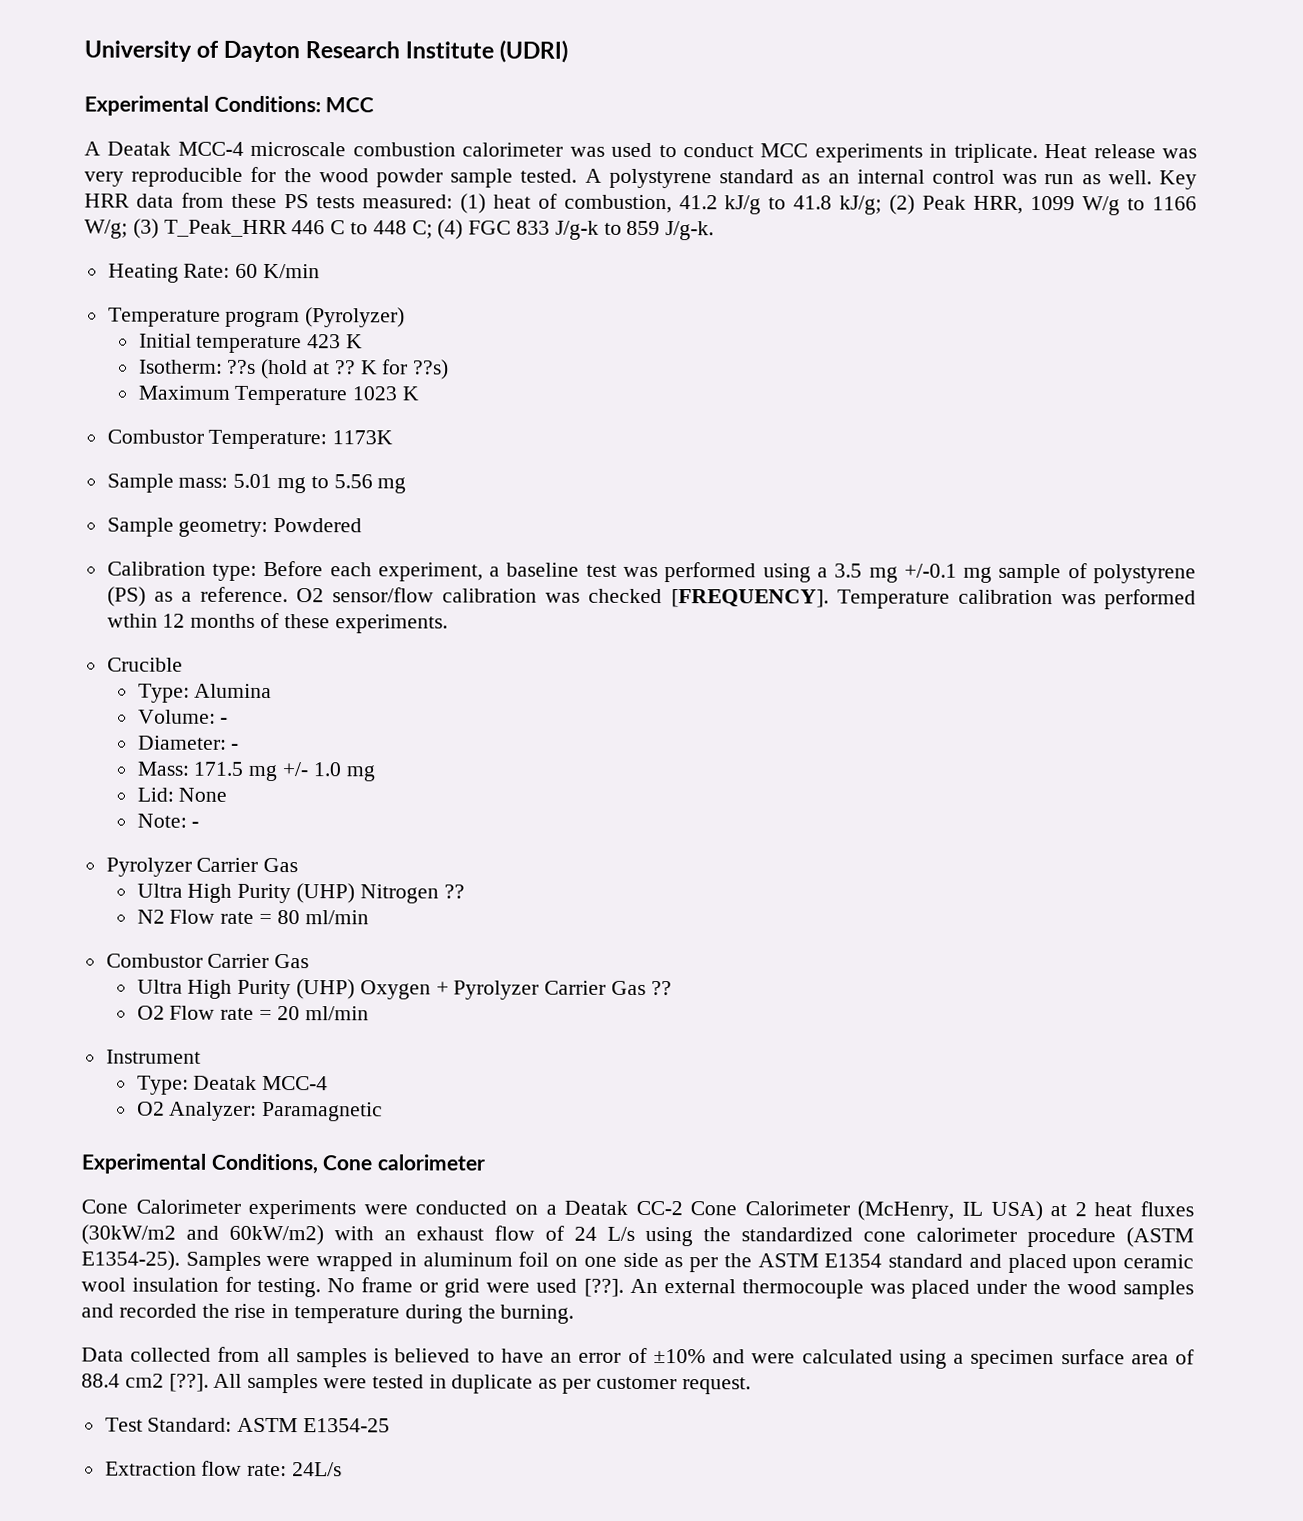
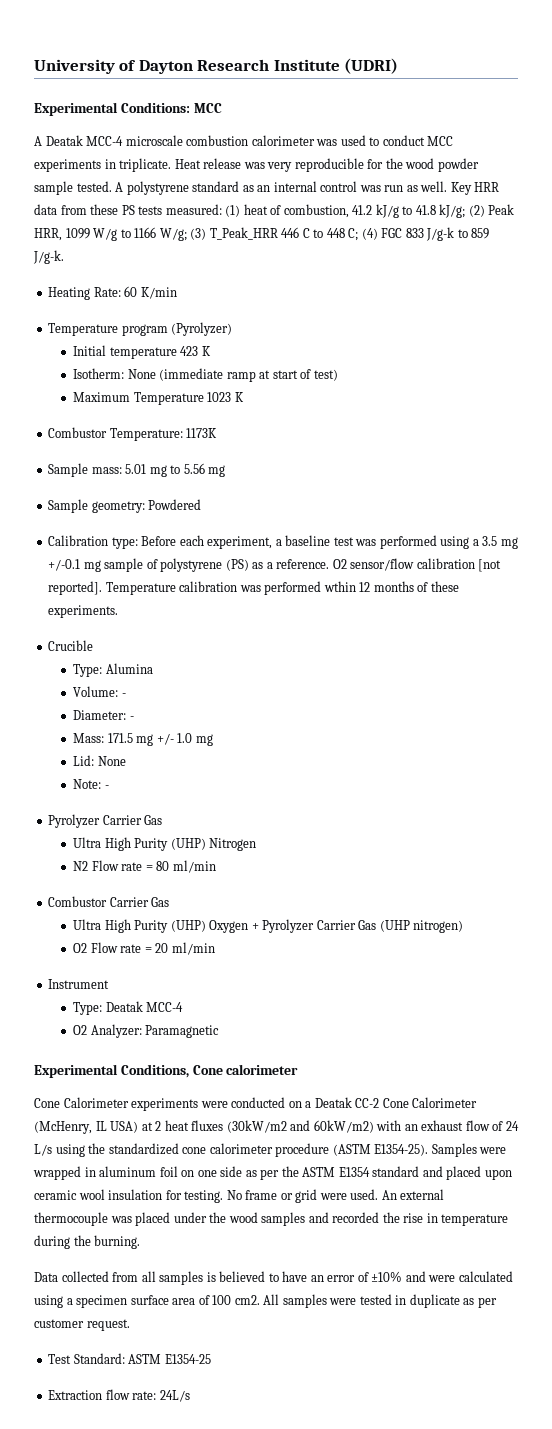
- Isotherm: ??s (hold at ?? K for ??s)
+ Isotherm: None (immediate ramp at start of test)
- O2 sensor/flow calibration was checked [FREQUENCY].
+ O2 sensor/flow calibration [not reported].
- Ultra High Purity (UHP) Nitrogen ??
+ Ultra High Purity (UHP) Nitrogen
- Ultra High Purity (UHP) Oxygen + Pyrolyzer Carrier Gas ??
+ Ultra High Purity (UHP) Oxygen + Pyrolyzer Carrier Gas (UHP nitrogen)
- No frame or grid were used [??].
+ No frame or grid were used.
- Data collected from all samples is believed to have an error of ±10% and were calculated using a specimen surface area of 88.4 cm2 [??].
+ Data collected from all samples is believed to have an error of ±10% and were calculated using a specimen surface area of 100 cm2.

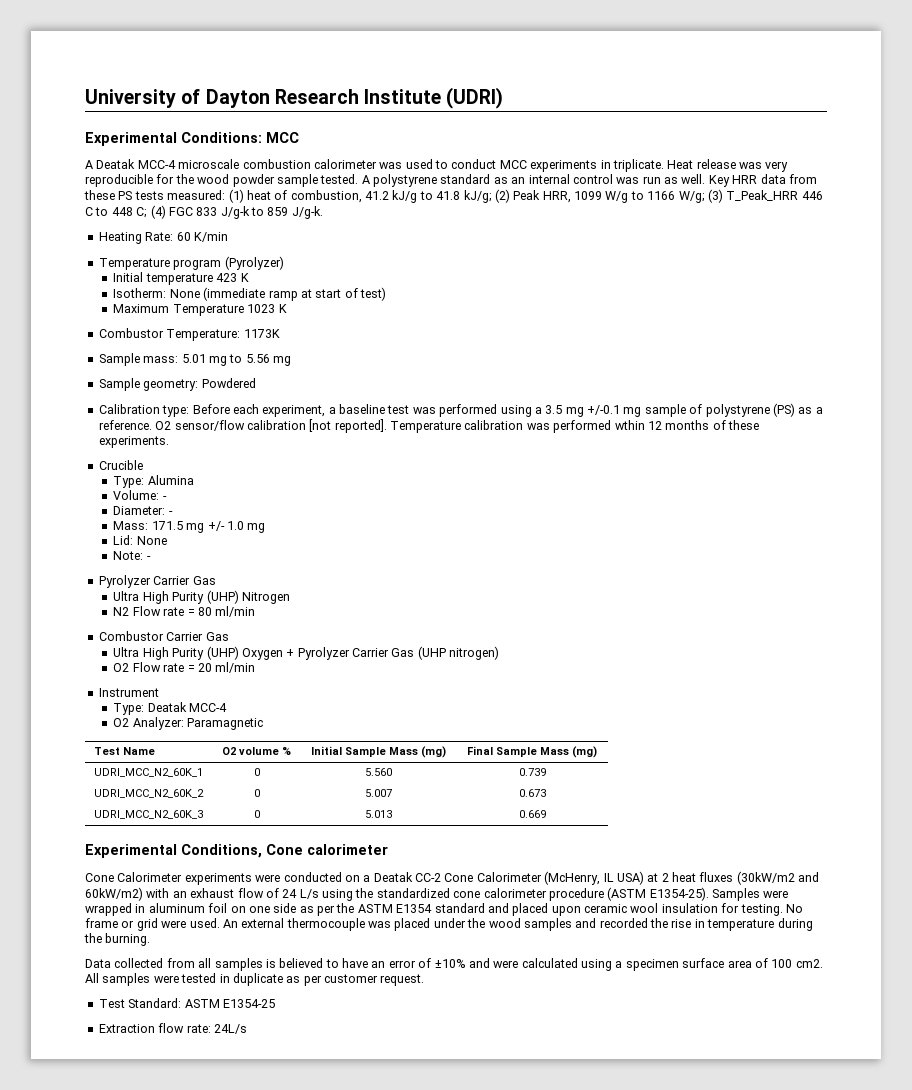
+ Test Name | O2 volume % | Initial Sample Mass (mg) | Final Sample Mass (mg)
+ UDRI_MCC_N2_60K_1 | 0 | 5.560 | 0.739
+ UDRI_MCC_N2_60K_2 | 0 | 5.007 | 0.673
+ UDRI_MCC_N2_60K_3 | 0 | 5.013 | 0.669

